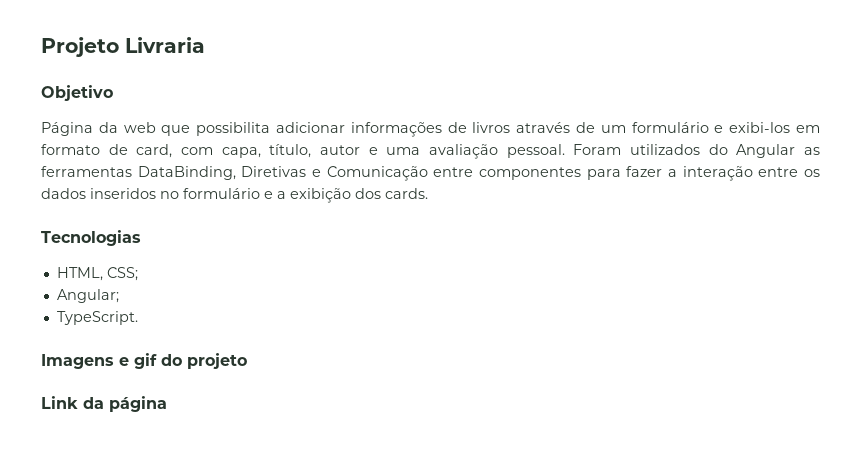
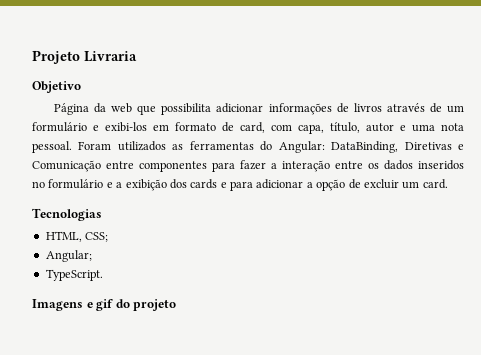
- Página da web que possibilita adicionar informações de livros através de um formulário e exibi-los em formato de card, com capa, título, autor e uma avaliação pessoal.
+ Página da web que possibilita adicionar informações de livros através de um formulário e exibi-los em formato de card, com capa, título, autor e uma nota pessoal.
- Foram utilizados do Angular as ferramentas DataBinding, Diretivas e Comunicação entre componentes para fazer a interação entre os dados inseridos no formulário e a exibição dos cards.
+ Foram utilizados as ferramentas do Angular: DataBinding, Diretivas e Comunicação entre componentes para fazer a interação entre os dados inseridos no formulário e a exibição dos cards e para adicionar a opção de excluir um card.
- Link da página

